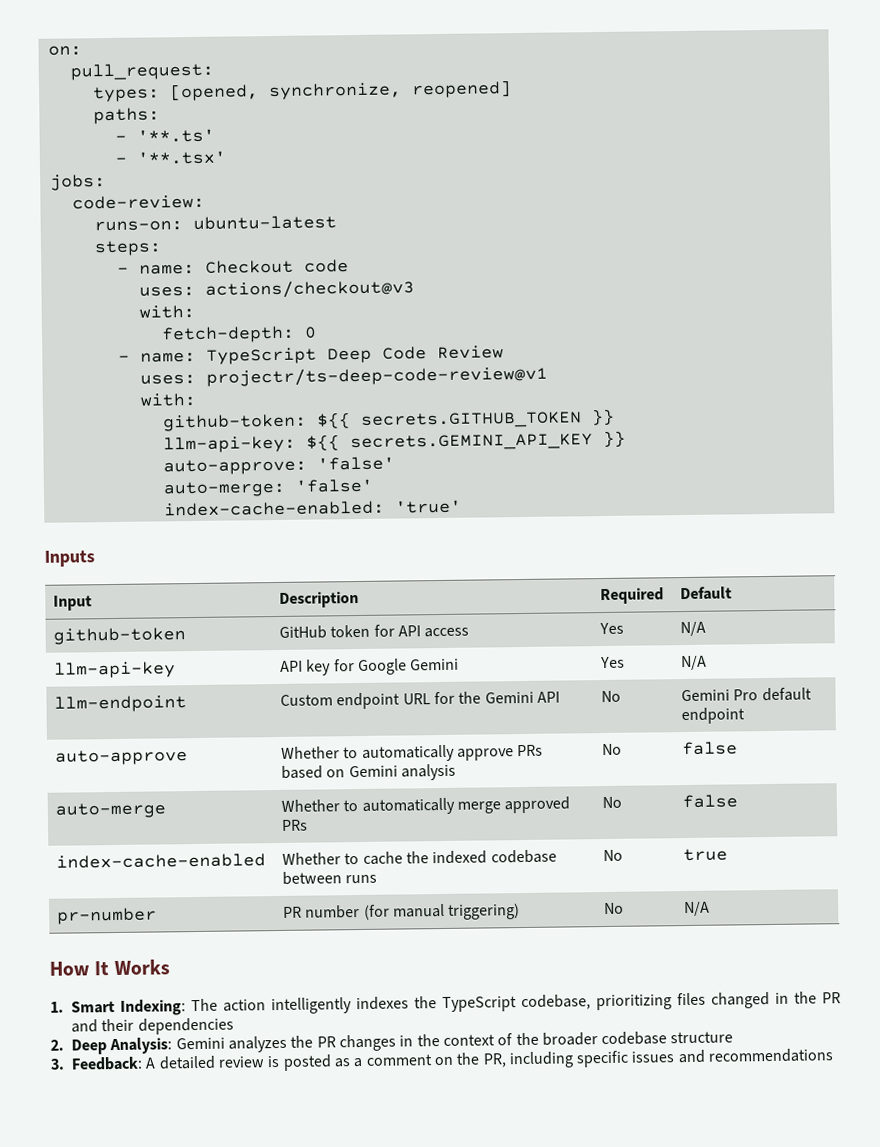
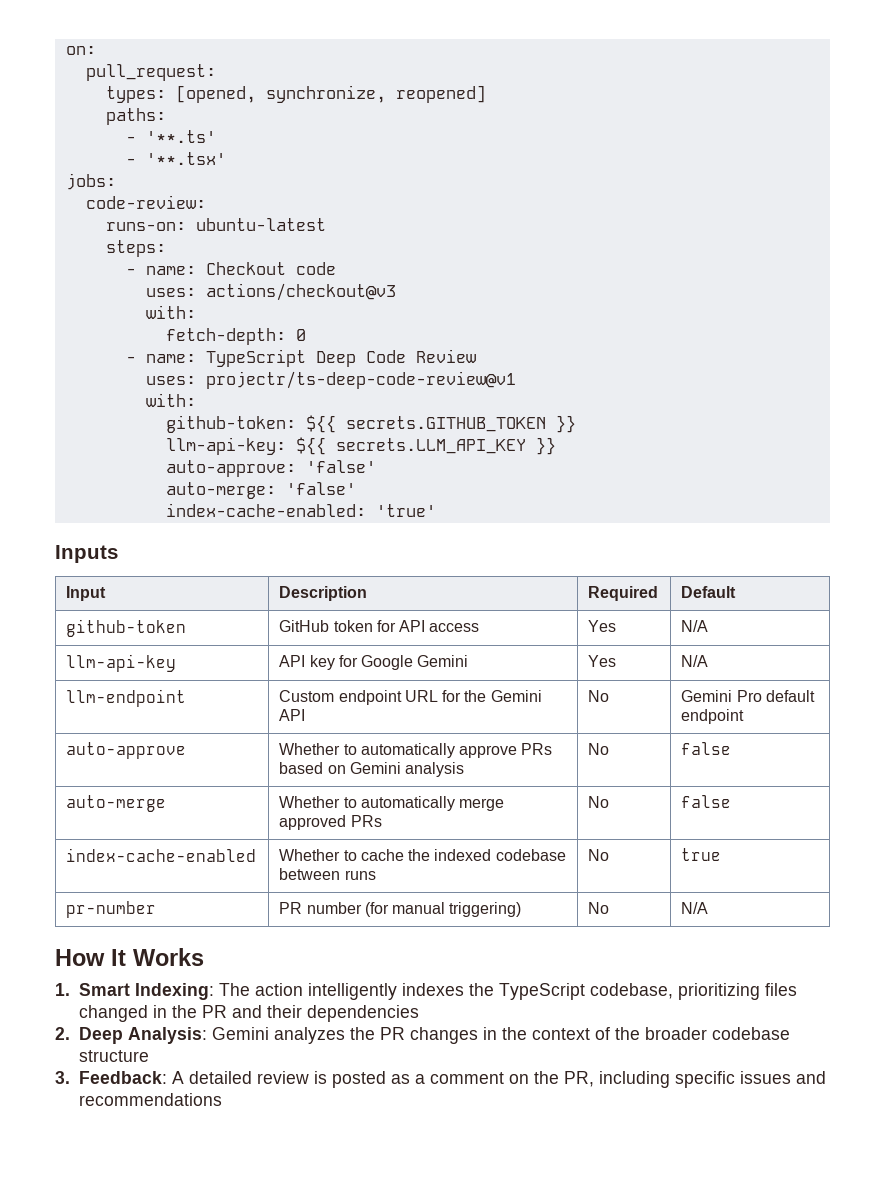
- llm-api-key: ${{ secrets.GEMINI_API_KEY }}
+ llm-api-key: ${{ secrets.LLM_API_KEY }}

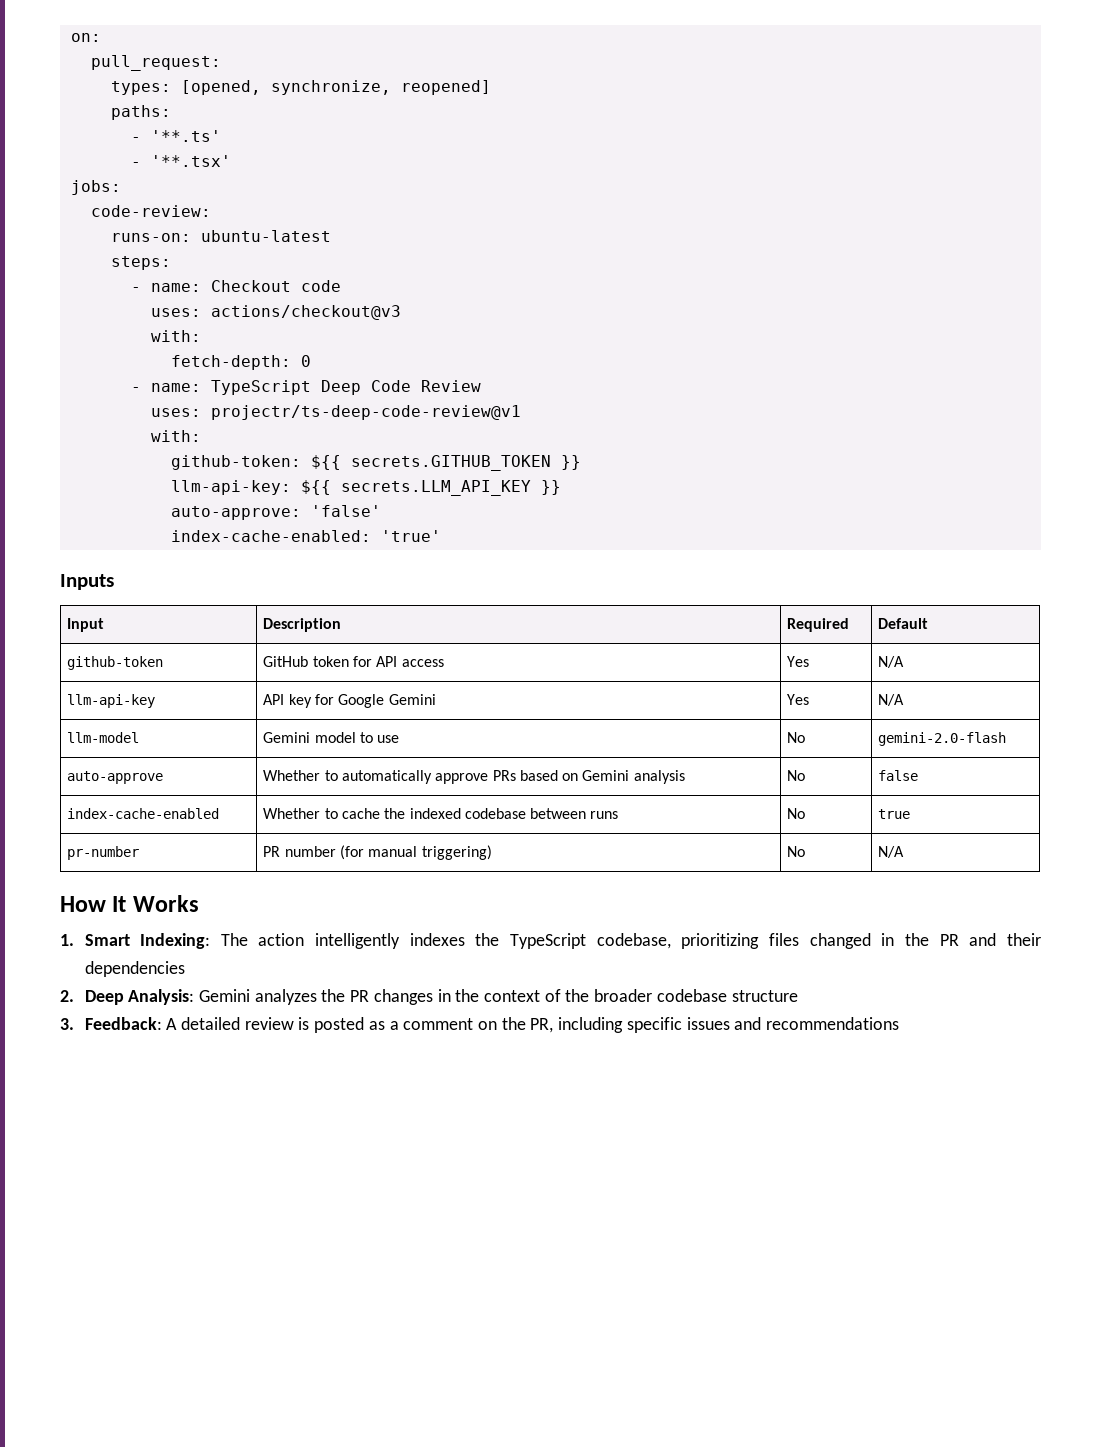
- auto-merge: 'false'
- llm-endpoint | Custom endpoint URL for the Gemini API | No | Gemini Pro default endpoint
+ llm-model | Gemini model to use | No | gemini-2.0-flash
- auto-merge | Whether to automatically merge approved PRs | No | false

